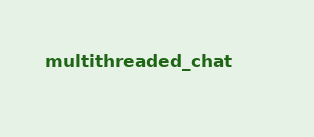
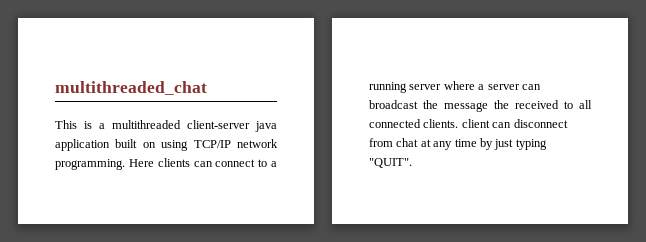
+ This is a multithreaded client-server java application built on using TCP/IP network programming. Here clients can connect to a running server where a server can broadcast the message the received to all connected clients. client can disconnect from chat at any time by just typing "QUIT".

